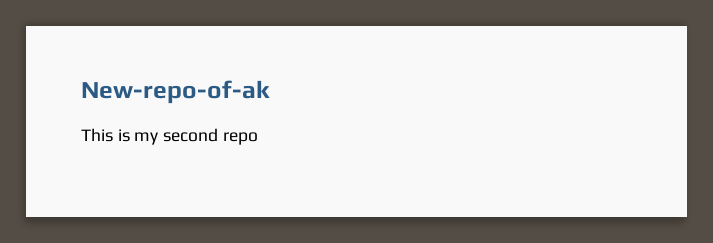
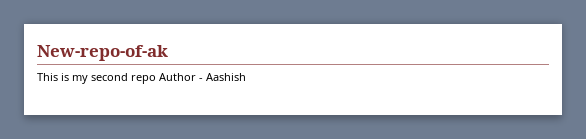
- This is my second repo
+ This is my second repo Author - Aashish

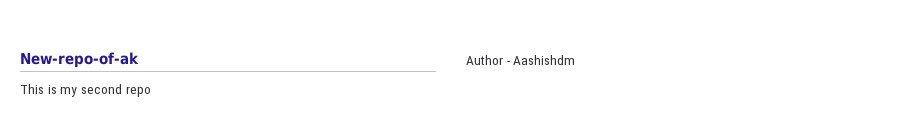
- This is my second repo Author - Aashish
+ This is my second repo
+ Author - Aashishdm

